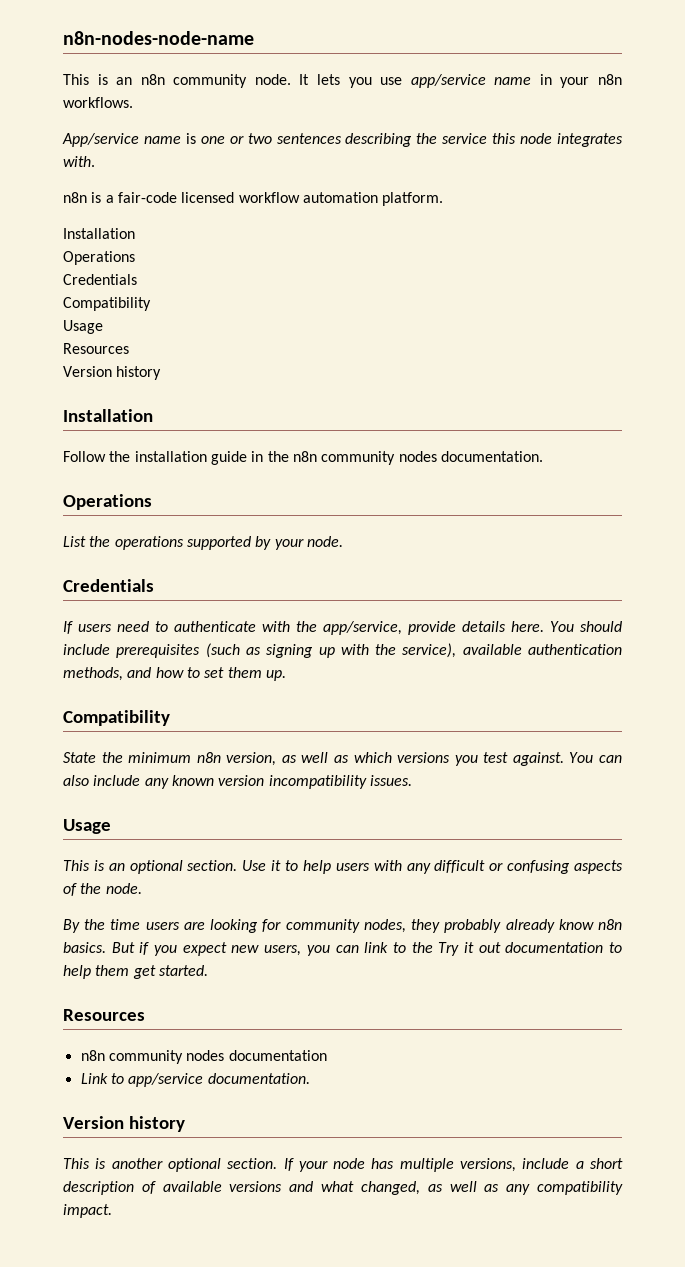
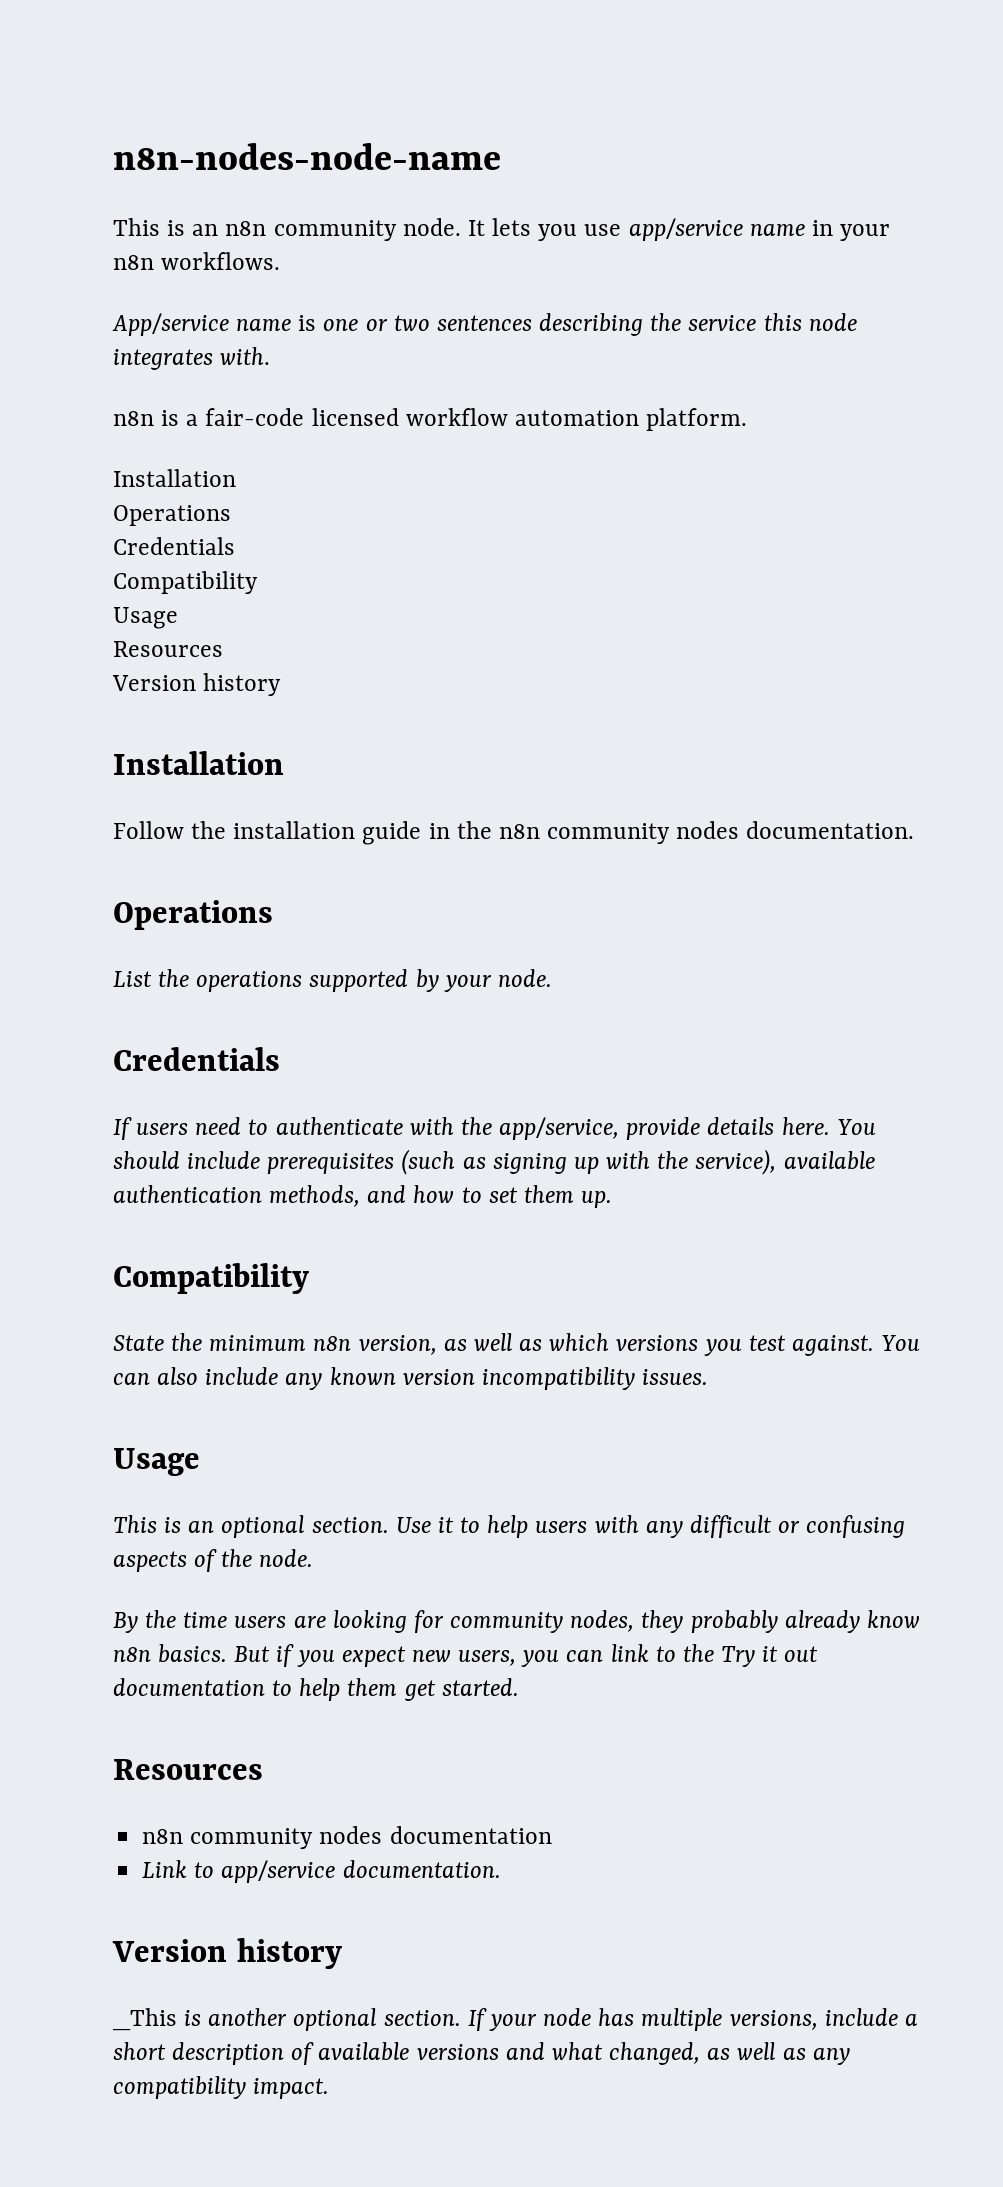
- This is another optional section.
+ _This is another optional section.

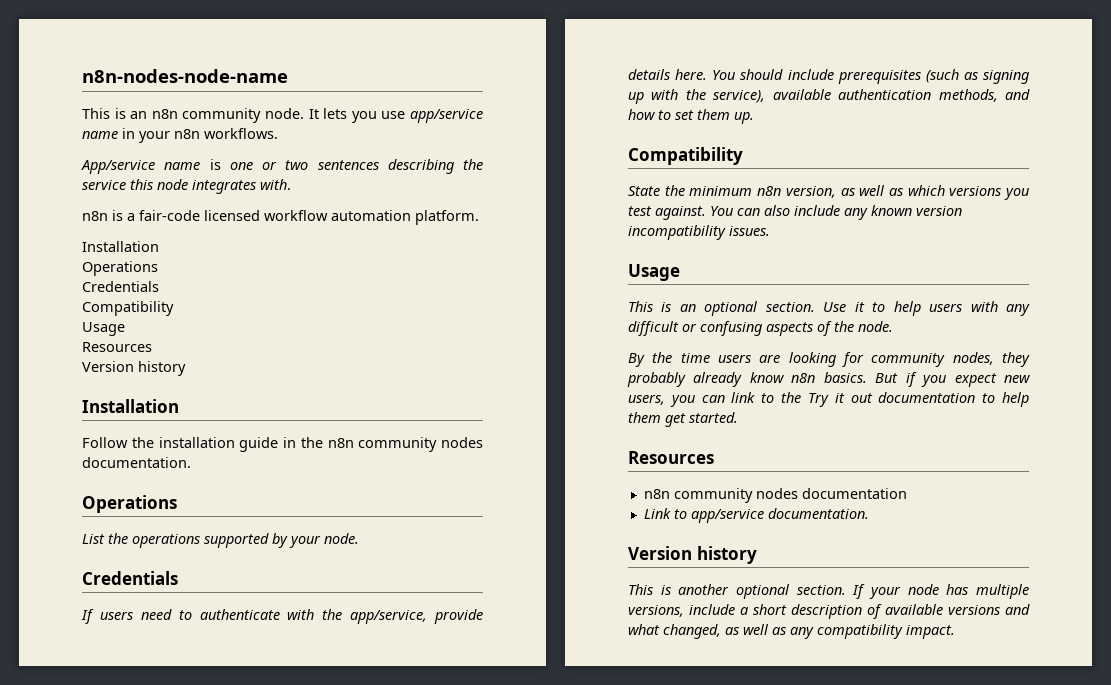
- _This is another optional section.
+ This is another optional section.

